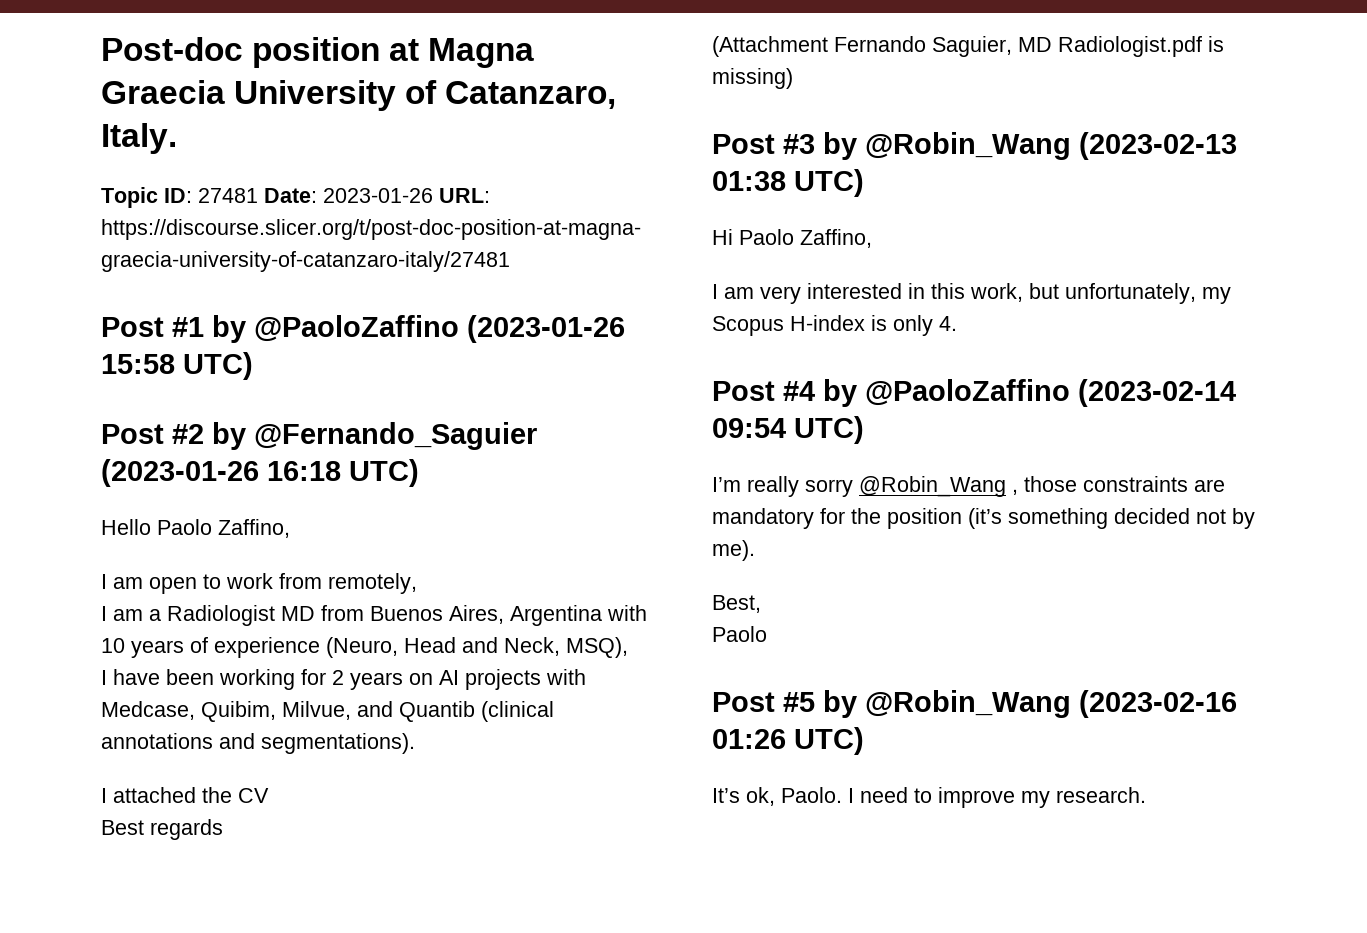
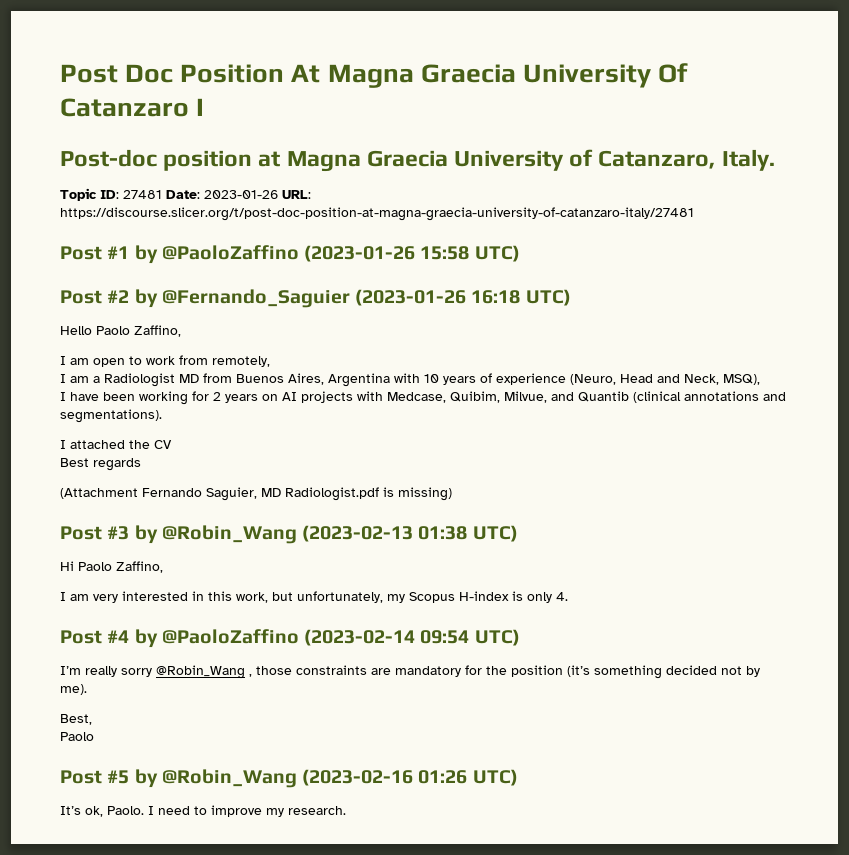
+ Post Doc Position At Magna Graecia University Of Catanzaro I

